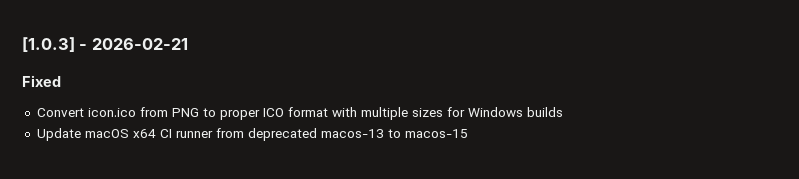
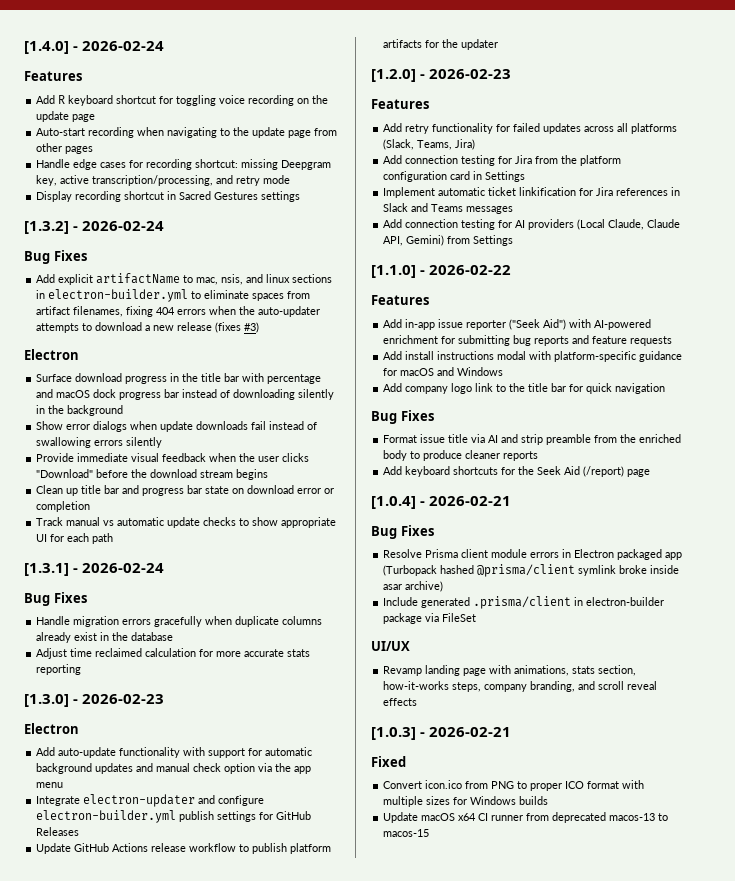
+ [1.4.0] - 2026-02-24
+ Features
+ Add R keyboard shortcut for toggling voice recording on the update page
+ Auto-start recording when navigating to the update page from other pages
+ Handle edge cases for recording shortcut: missing Deepgram key, active transcription/processing, and retry mode
+ Display recording shortcut in Sacred Gestures settings
+ [1.3.2] - 2026-02-24
+ Bug Fixes
+ Add explicit artifactName to mac, nsis, and linux sections in electron-builder.yml to eliminate spaces from artifact filenames, fixing 404 errors when the auto-updater attempts to download a new release (fixes #3)
+ Electron
+ Surface download progress in the title bar with percentage and macOS dock progress bar instead of downloading silently in the background
+ Show error dialogs when update downloads fail instead of swallowing errors silently
+ Provide immediate visual feedback when the user clicks "Download" before the download stream begins
+ Clean up title bar and progress bar state on download error or completion
+ Track manual vs automatic update checks to show appropriate UI for each path
+ [1.3.1] - 2026-02-24
+ Bug Fixes
+ Handle migration errors gracefully when duplicate columns already exist in the database
+ Adjust time reclaimed calculation for more accurate stats reporting
+ [1.3.0] - 2026-02-23
+ Electron
+ Add auto-update functionality with support for automatic background updates and manual check option via the app menu
+ Integrate electron-updater and configure electron-builder.yml publish settings for GitHub Releases
+ Update GitHub Actions release workflow to publish platform artifacts for the updater
+ [1.2.0] - 2026-02-23
+ Features
+ Add retry functionality for failed updates across all platforms (Slack, Teams, Jira)
+ Add connection testing for Jira from the platform configuration card in Settings
+ Implement automatic ticket linkification for Jira references in Slack and Teams messages
+ Add connection testing for AI providers (Local Claude, Claude API, Gemini) from Settings
+ [1.1.0] - 2026-02-22
+ Features
+ Add in-app issue reporter ("Seek Aid") with AI-powered enrichment for submitting bug reports and feature requests
+ Add install instructions modal with platform-specific guidance for macOS and Windows
+ Add company logo link to the title bar for quick navigation
+ Bug Fixes
+ Format issue title via AI and strip preamble from the enriched body to produce cleaner reports
+ Add keyboard shortcuts for the Seek Aid (/report) page
+ [1.0.4] - 2026-02-21
+ Bug Fixes
+ Resolve Prisma client module errors in Electron packaged app (Turbopack hashed @prisma/client symlink broke inside asar archive)
+ Include generated .prisma/client in electron-builder package via FileSet
+ UI/UX
+ Revamp landing page with animations, stats section, how-it-works steps, company branding, and scroll reveal effects

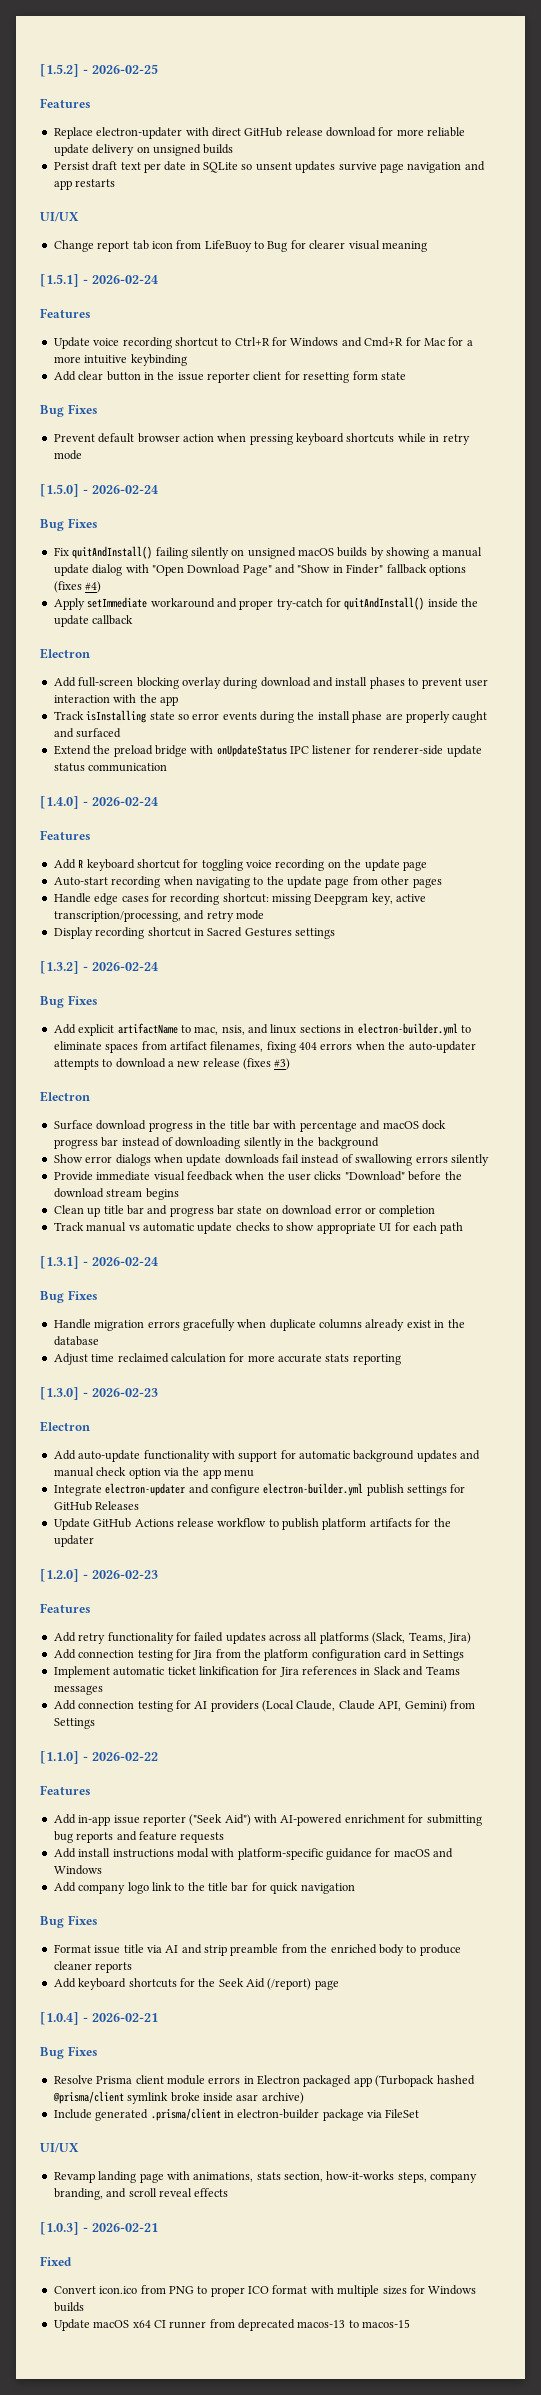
+ [1.5.2] - 2026-02-25
+ Features
+ Replace electron-updater with direct GitHub release download for more reliable update delivery on unsigned builds
+ Persist draft text per date in SQLite so unsent updates survive page navigation and app restarts
+ UI/UX
+ Change report tab icon from LifeBuoy to Bug for clearer visual meaning
+ [1.5.1] - 2026-02-24
+ Features
+ Update voice recording shortcut to Ctrl+R for Windows and Cmd+R for Mac for a more intuitive keybinding
+ Add clear button in the issue reporter client for resetting form state
+ Bug Fixes
+ Prevent default browser action when pressing keyboard shortcuts while in retry mode
+ [1.5.0] - 2026-02-24
+ Bug Fixes
+ Fix quitAndInstall() failing silently on unsigned macOS builds by showing a manual update dialog with "Open Download Page" and "Show in Finder" fallback options (fixes #4)
+ Apply setImmediate workaround and proper try-catch for quitAndInstall() inside the update callback
+ Electron
+ Add full-screen blocking overlay during download and install phases to prevent user interaction with the app
+ Track isInstalling state so error events during the install phase are properly caught and surfaced
+ Extend the preload bridge with onUpdateStatus IPC listener for renderer-side update status communication

